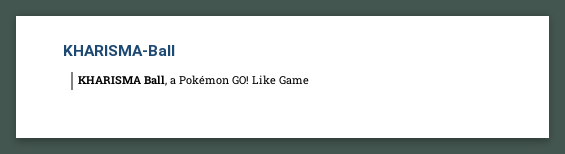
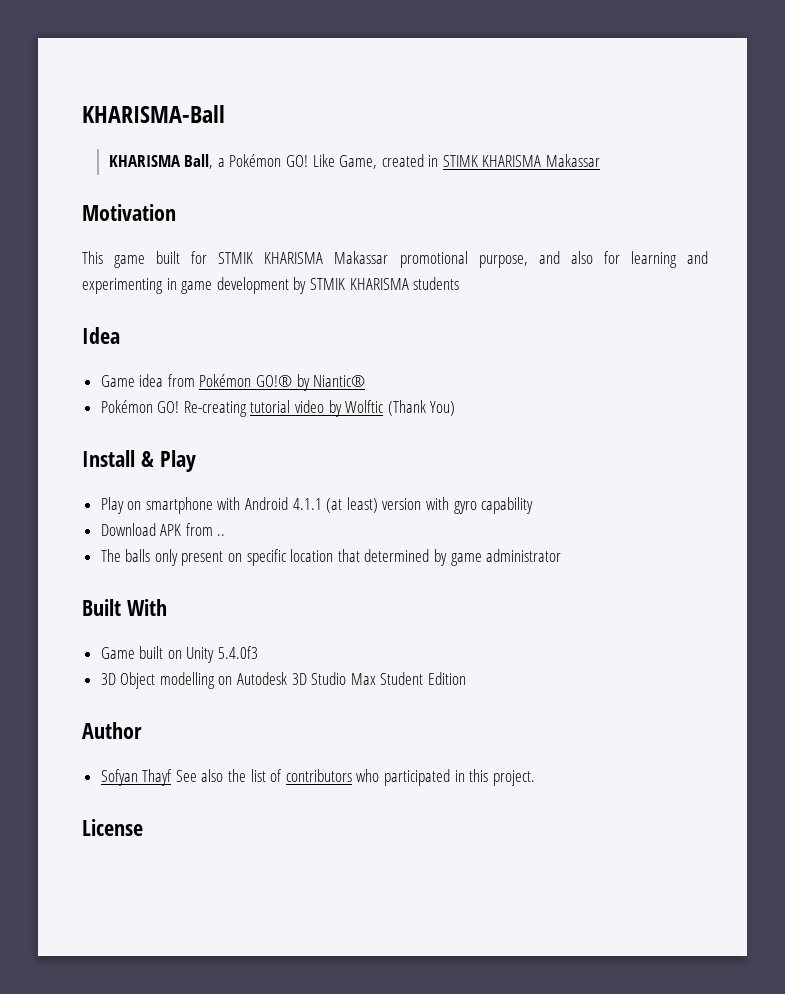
- Like Game
+ Like Game, created in STIMK KHARISMA Makassar
+ Motivation
+ This game built for STMIK KHARISMA Makassar promotional purpose, and also for learning and experimenting in game development by STMIK KHARISMA students
+ Idea
+ Game idea from Pokémon GO!® by Niantic®
+ Pokémon GO! Re-creating tutorial video by Wolftic (Thank You)
+ Install & Play
+ Play on smartphone with Android 4.1.1 (at least) version with gyro capability
+ Download APK from ..
+ The balls only present on specific location that determined by game administrator
+ Built With
+ Game built on Unity 5.4.0f3
+ 3D Object modelling on Autodesk 3D Studio Max Student Edition
+ Author
+ Sofyan Thayf See also the list of contributors who participated in this project.
+ License

